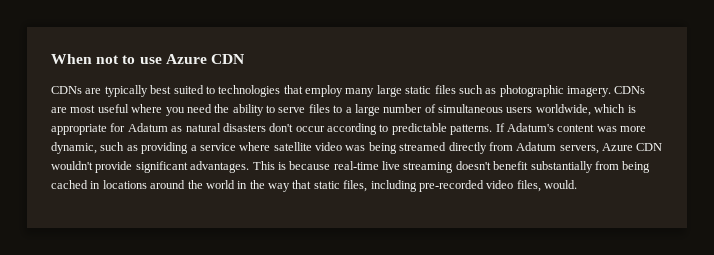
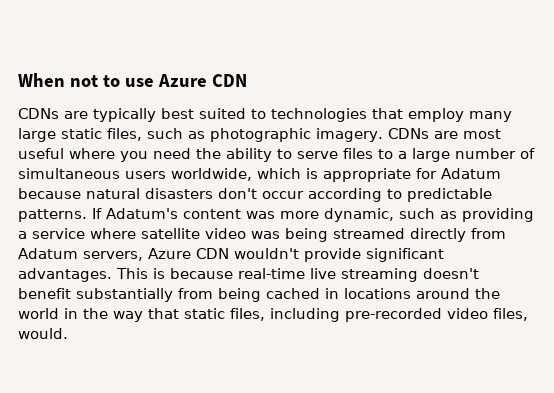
- CDNs are typically best suited to technologies that employ many large static files such as photographic imagery.
+ CDNs are typically best suited to technologies that employ many large static files, such as photographic imagery.
- CDNs are most useful where you need the ability to serve files to a large number of simultaneous users worldwide, which is appropriate for Adatum as natural disasters don't occur according to predictable patterns.
+ CDNs are most useful where you need the ability to serve files to a large number of simultaneous users worldwide, which is appropriate for Adatum because natural disasters don't occur according to predictable patterns.

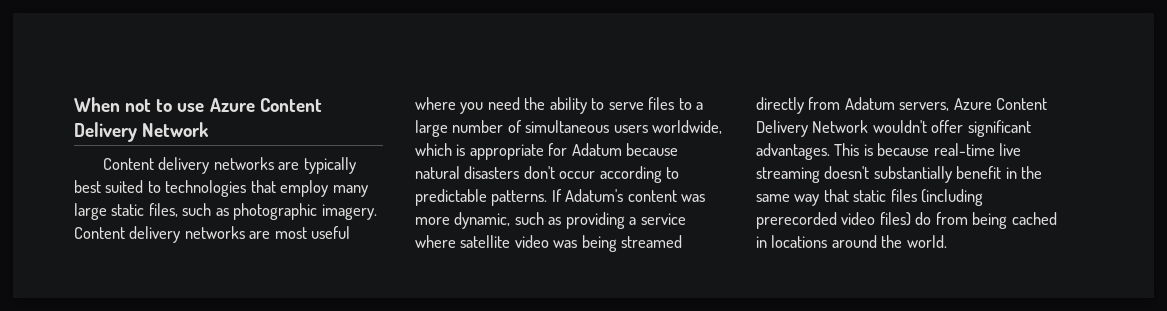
- When not to use Azure CDN
- CDNs are typically best suited to technologies that employ many large static files, such as photographic imagery.
+ When not to use Azure Content Delivery Network
+ Content delivery networks are typically best suited to technologies that employ many large static files, such as photographic imagery.
- CDNs are most useful where you need the ability to serve files to a large number of simultaneous users worldwide, which is appropriate for Adatum because natural disasters don't occur according to predictable patterns.
+ Content delivery networks are most useful where you need the ability to serve files to a large number of simultaneous users worldwide, which is appropriate for Adatum because natural disasters don't occur according to predictable patterns.
- If Adatum's content was more dynamic, such as providing a service where satellite video was being streamed directly from Adatum servers, Azure CDN wouldn't provide significant advantages.
+ If Adatum's content was more dynamic, such as providing a service where satellite video was being streamed directly from Adatum servers, Azure Content Delivery Network wouldn't offer significant advantages.
- This is because real-time live streaming doesn't benefit substantially from being cached in locations around the world in the way that static files, including pre-recorded video files, would.
+ This is because real-time live streaming doesn't substantially benefit in the same way that static files (including prerecorded video files) do from being cached in locations around the world.

